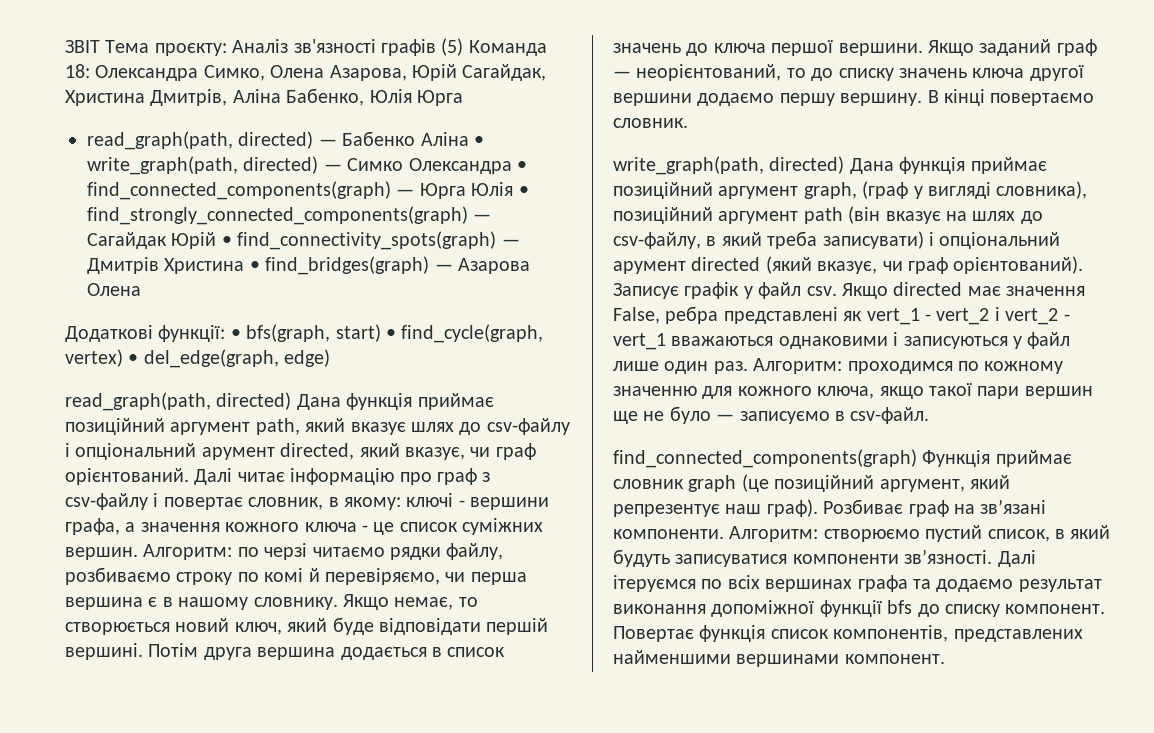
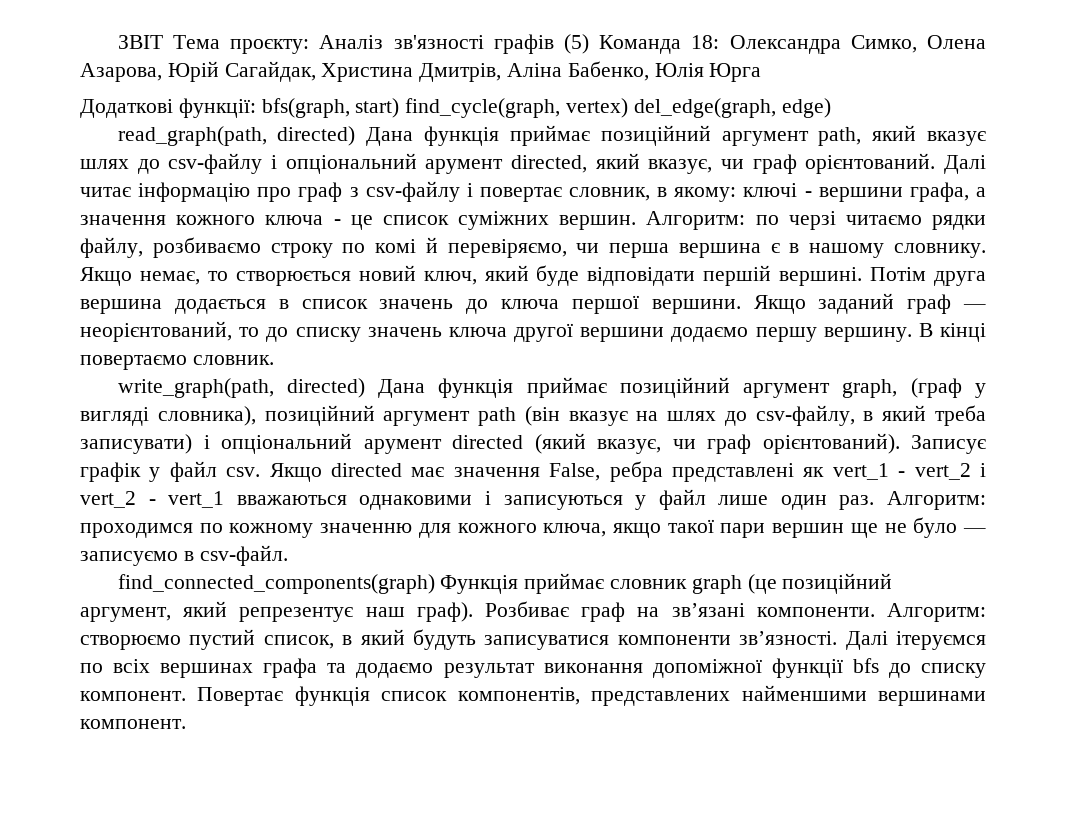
- read_graph(path, directed) — Бабенко Аліна • write_graph(path, directed) — Симко Олександра • find_connected_components(graph) — Юрга Юлія • find_strongly_connected_components(graph) — Сагайдак Юрій • find_connectivity_spots(graph) — Дмитрів Христина • find_bridges(graph) — Азарова Олена
- Додаткові функції: • bfs(graph, start) • find_cycle(graph, vertex) • del_edge(graph, edge)
+ Додаткові функції: bfs(graph, start) find_cycle(graph, vertex) del_edge(graph, edge)

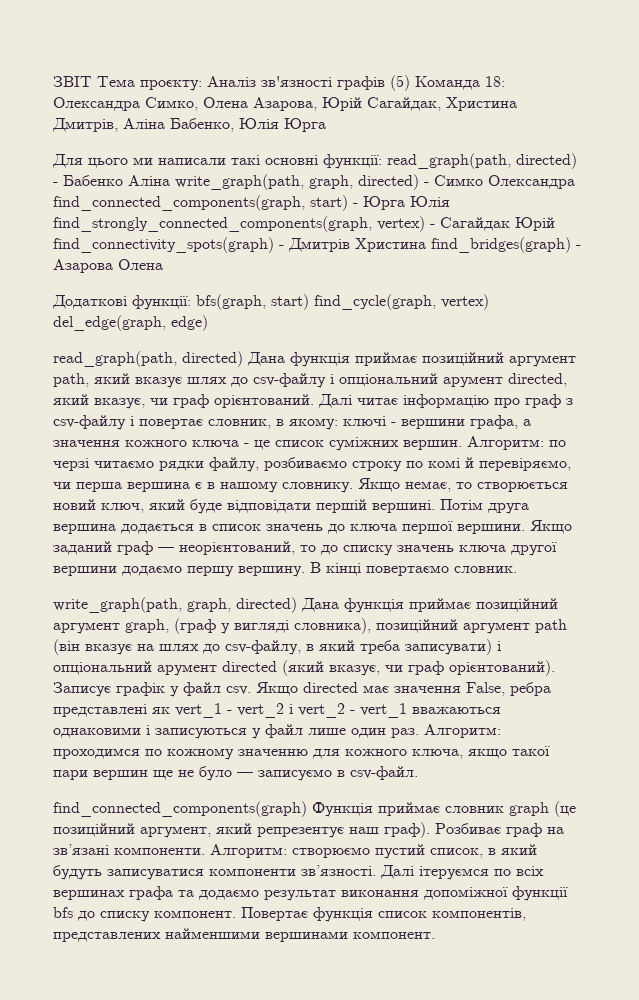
+ Для цього ми написали такі основні функції: read_graph(path, directed) - Бабенко Аліна write_graph(path, graph, directed) - Симко Олександра find_connected_components(graph, start) - Юрга Юлія find_strongly_connected_components(graph, vertex) - Сагайдак Юрій find_connectivity_spots(graph) - Дмитрів Христина find_bridges(graph) - Азарова Олена
- write_graph(path, directed) Дана функція приймає позиційний аргумент graph, (граф у вигляді словника), позиційний аргумент path (він вказує на шлях до csv-файлу, в який треба записувати) і опціональний арумент directed (який вказує, чи граф орієнтований).
+ write_graph(path, graph, directed) Дана функція приймає позиційний аргумент graph, (граф у вигляді словника), позиційний аргумент path (він вказує на шлях до csv-файлу, в який треба записувати) і опціональний арумент directed (який вказує, чи граф орієнтований).

